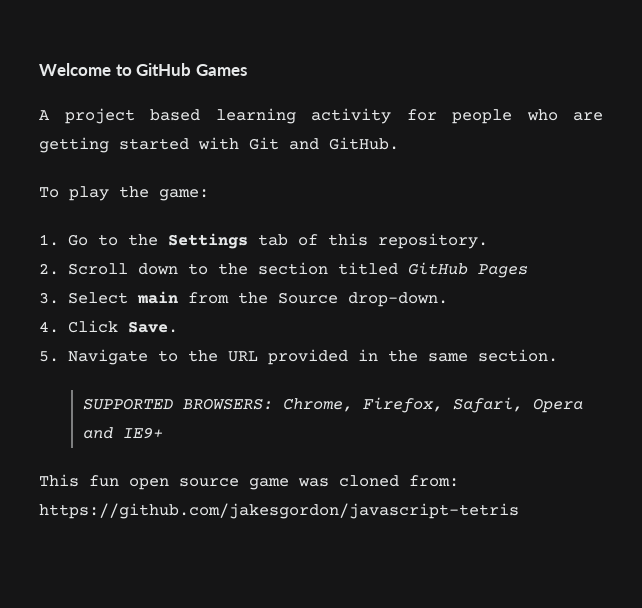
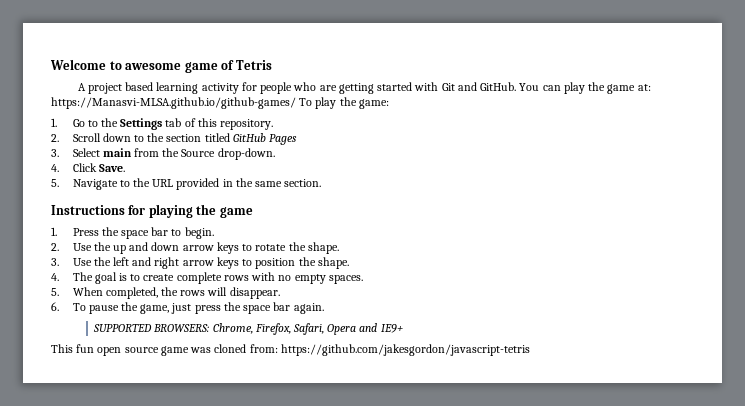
- Welcome to GitHub Games
+ Welcome to awesome game of Tetris
- A project based learning activity for people who are getting started with Git and GitHub.
- To play the game:
+ A project based learning activity for people who are getting started with Git and GitHub. You can play the game at: https://Manasvi-MLSA.github.io/github-games/ To play the game:
+ Instructions for playing the game
+ 1. Press the space bar to begin.
+ 2. Use the up and down arrow keys to rotate the shape.
+ 3. Use the left and right arrow keys to position the shape.
+ 4. The goal is to create complete rows with no empty spaces.
+ 5. When completed, the rows will disappear.
+ 6. To pause the game, just press the space bar again.

